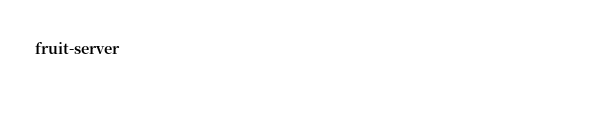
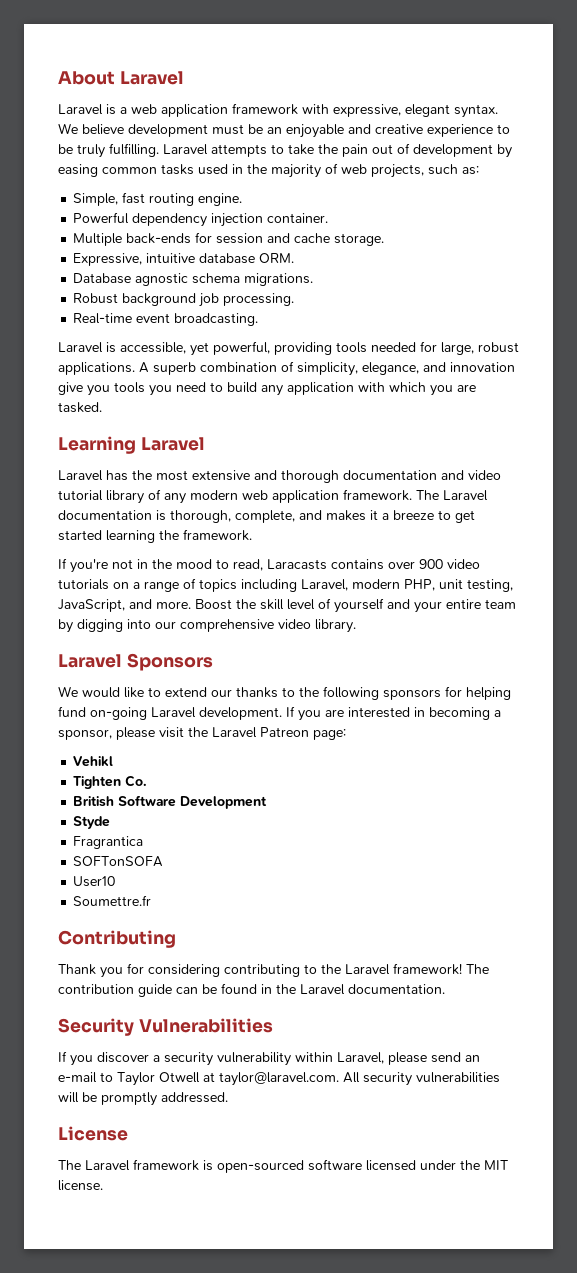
- fruit-server
+ About Laravel
+ Laravel is a web application framework with expressive, elegant syntax. We believe development must be an enjoyable and creative experience to be truly fulfilling. Laravel attempts to take the pain out of development by easing common tasks used in the majority of web projects, such as:
+ Simple, fast routing engine.
+ Powerful dependency injection container.
+ Multiple back-ends for session and cache storage.
+ Expressive, intuitive database ORM.
+ Database agnostic schema migrations.
+ Robust background job processing.
+ Real-time event broadcasting.
+ Laravel is accessible, yet powerful, providing tools needed for large, robust applications. A superb combination of simplicity, elegance, and innovation give you tools you need to build any application with which you are tasked.
+ Learning Laravel
+ Laravel has the most extensive and thorough documentation and video tutorial library of any modern web application framework. The Laravel documentation is thorough, complete, and makes it a breeze to get started learning the framework.
+ If you're not in the mood to read, Laracasts contains over 900 video tutorials on a range of topics including Laravel, modern PHP, unit testing, JavaScript, and more. Boost the skill level of yourself and your entire team by digging into our comprehensive video library.
+ Laravel Sponsors
+ We would like to extend our thanks to the following sponsors for helping fund on-going Laravel development. If you are interested in becoming a sponsor, please visit the Laravel Patreon page:
+ Vehikl
+ Tighten Co.
+ British Software Development
+ Styde
+ Fragrantica
+ SOFTonSOFA
+ User10
+ Soumettre.fr
+ Contributing
+ Thank you for considering contributing to the Laravel framework! The contribution guide can be found in the Laravel documentation.
+ Security Vulnerabilities
+ If you discover a security vulnerability within Laravel, please send an e-mail to Taylor Otwell at taylor@laravel.com. All security vulnerabilities will be promptly addressed.
+ License
+ The Laravel framework is open-sourced software licensed under the MIT license.

